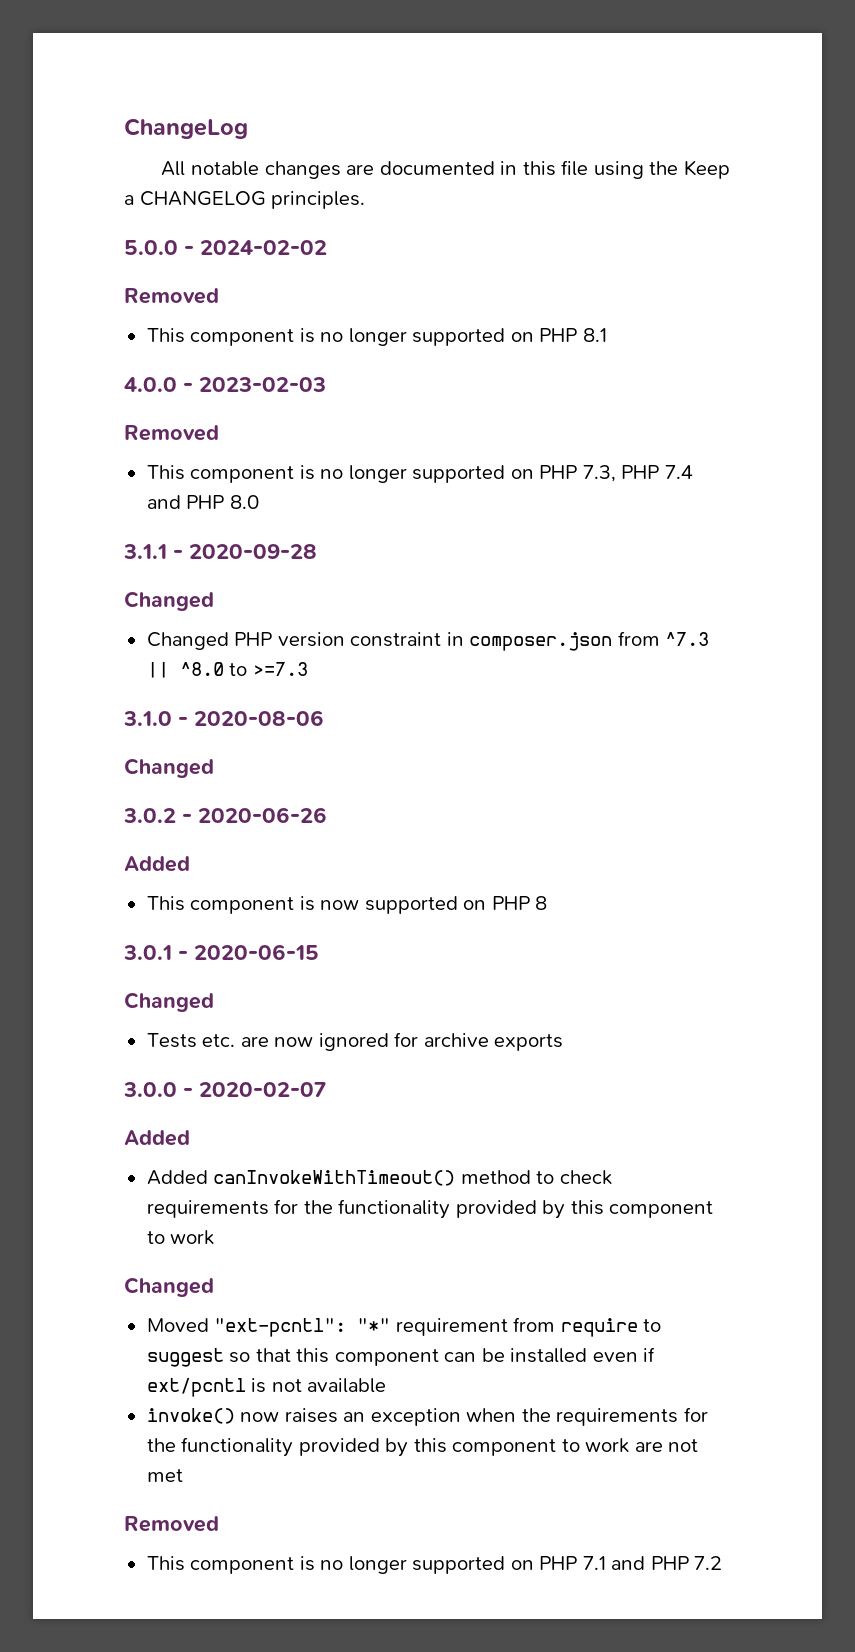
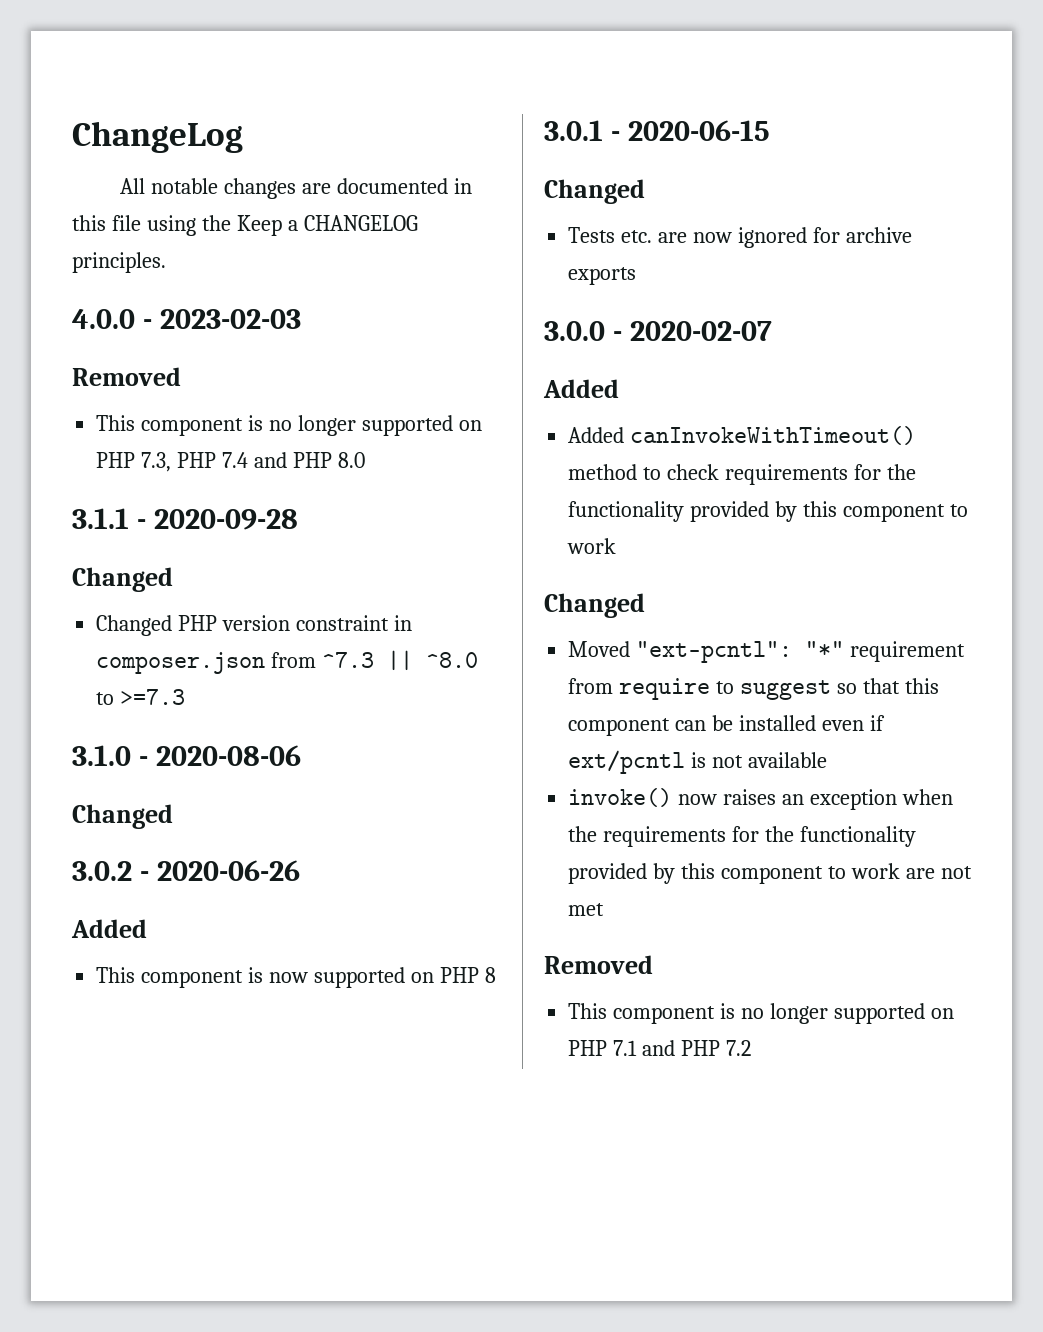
- 5.0.0 - 2024-02-02
- Removed
- This component is no longer supported on PHP 8.1

